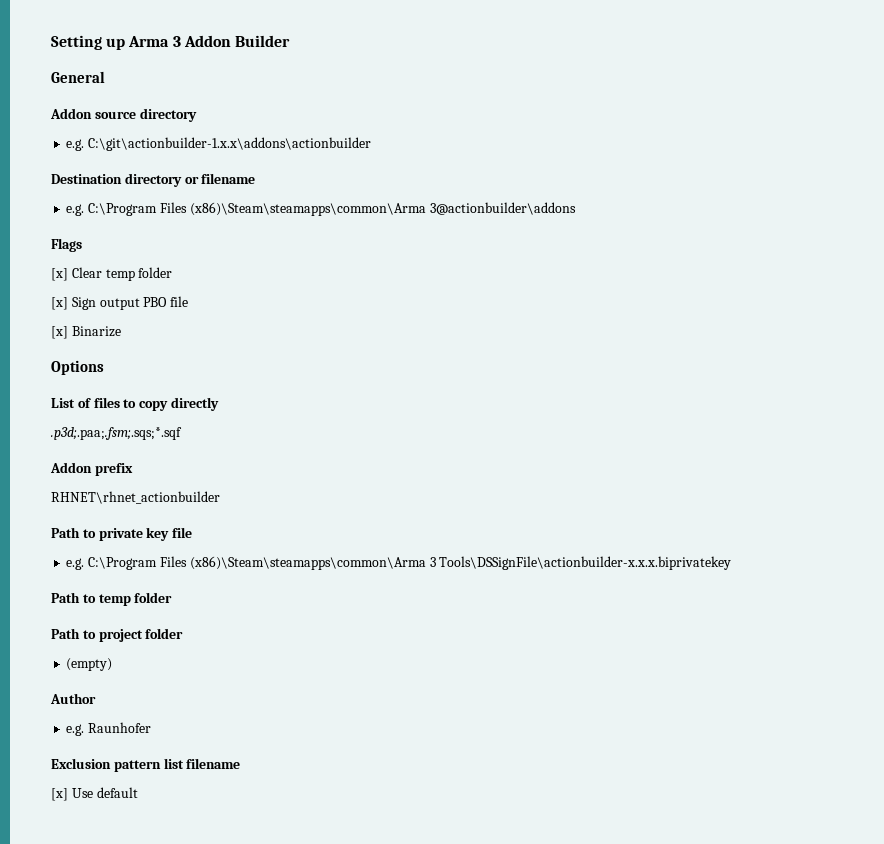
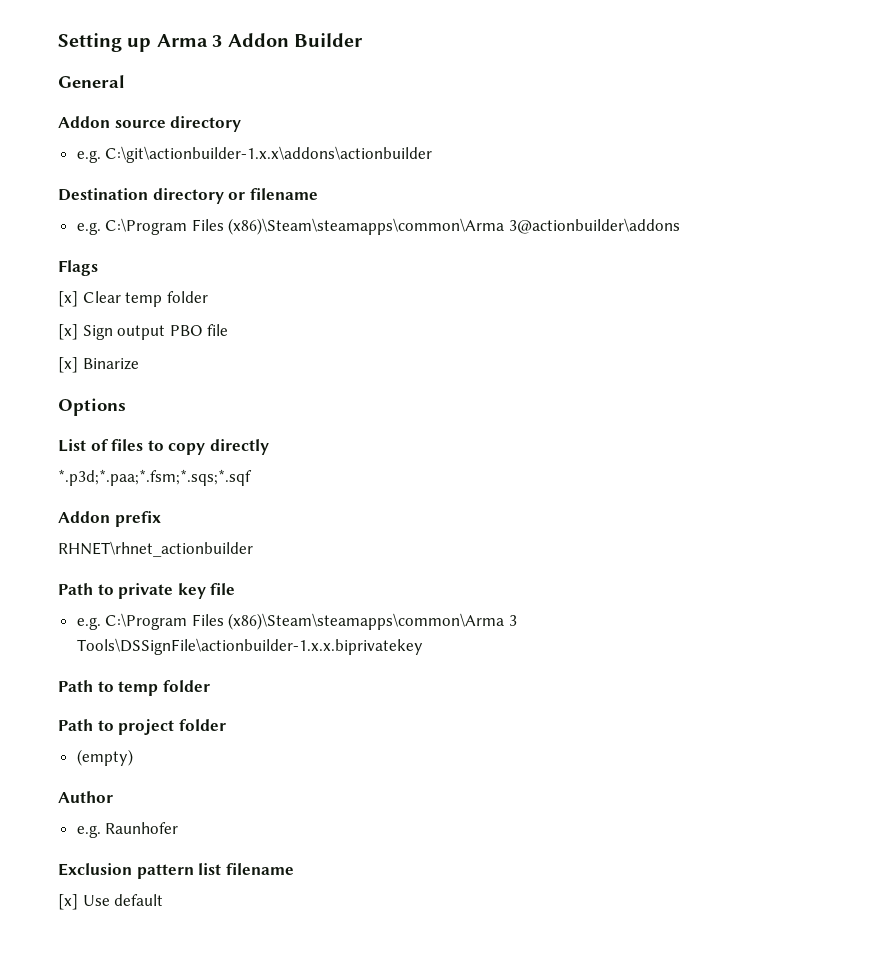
- .p3d;.paa;.fsm;.sqs;*.sqf
+ *.p3d;*.paa;*.fsm;*.sqs;*.sqf
- e.g. C:\Program Files (x86)\Steam\steamapps\common\Arma 3 Tools\DSSignFile\actionbuilder-x.x.x.biprivatekey
+ e.g. C:\Program Files (x86)\Steam\steamapps\common\Arma 3 Tools\DSSignFile\actionbuilder-1.x.x.biprivatekey

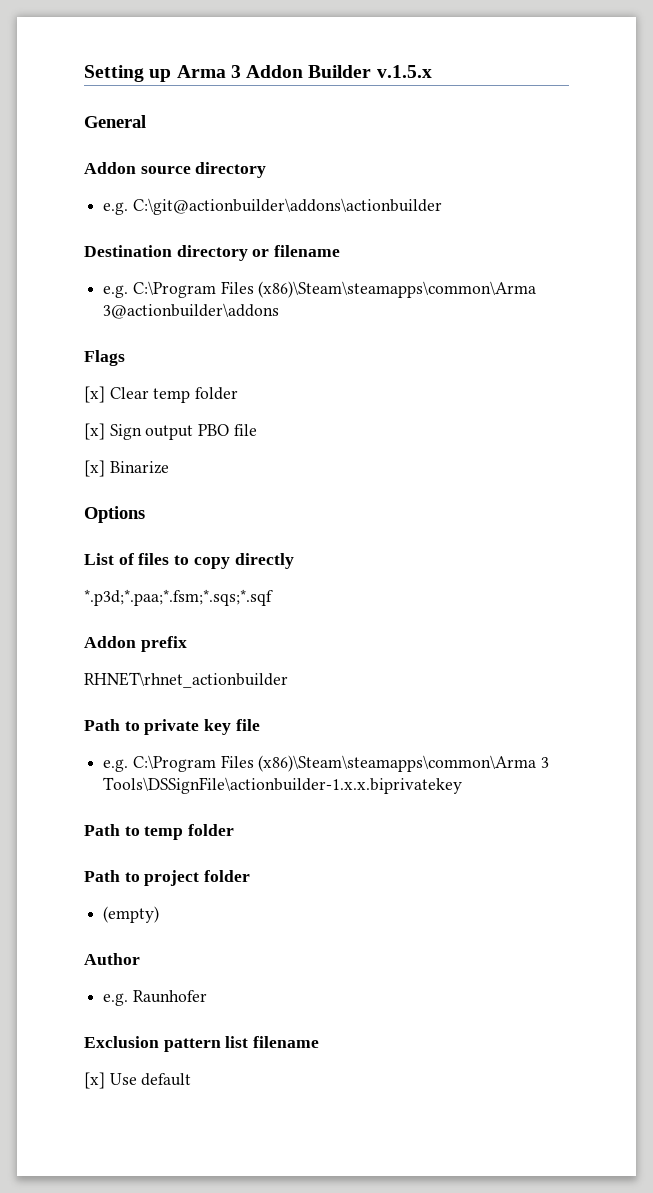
- Setting up Arma 3 Addon Builder
+ Setting up Arma 3 Addon Builder v.1.5.x
- e.g. C:\git\actionbuilder-1.x.x\addons\actionbuilder
+ e.g. C:\git@actionbuilder\addons\actionbuilder

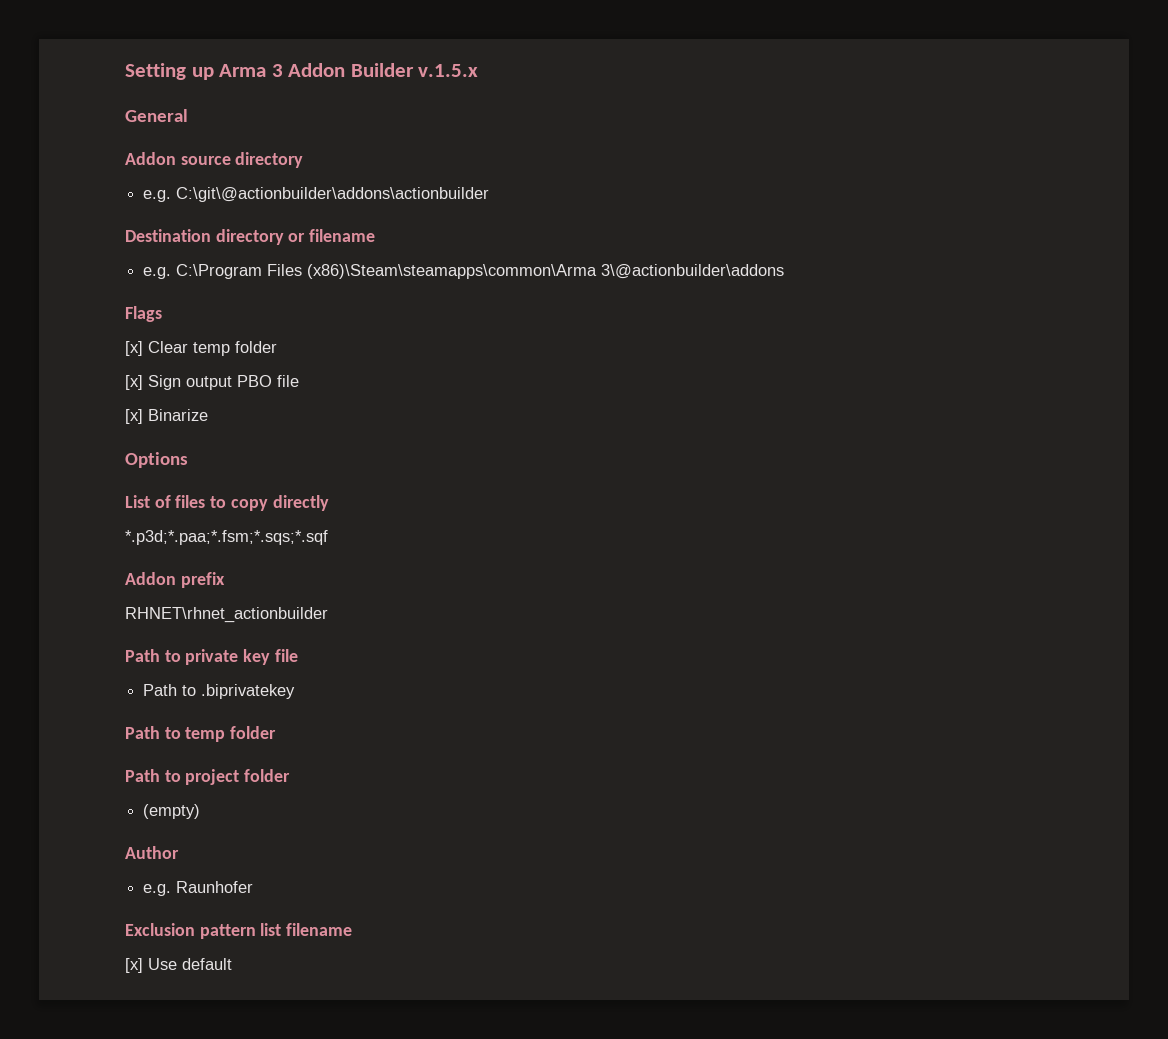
- e.g. C:\git@actionbuilder\addons\actionbuilder
+ e.g. C:\git\@actionbuilder\addons\actionbuilder
- e.g. C:\Program Files (x86)\Steam\steamapps\common\Arma 3@actionbuilder\addons
+ e.g. C:\Program Files (x86)\Steam\steamapps\common\Arma 3\@actionbuilder\addons
- e.g. C:\Program Files (x86)\Steam\steamapps\common\Arma 3 Tools\DSSignFile\actionbuilder-1.x.x.biprivatekey
+ Path to .biprivatekey

